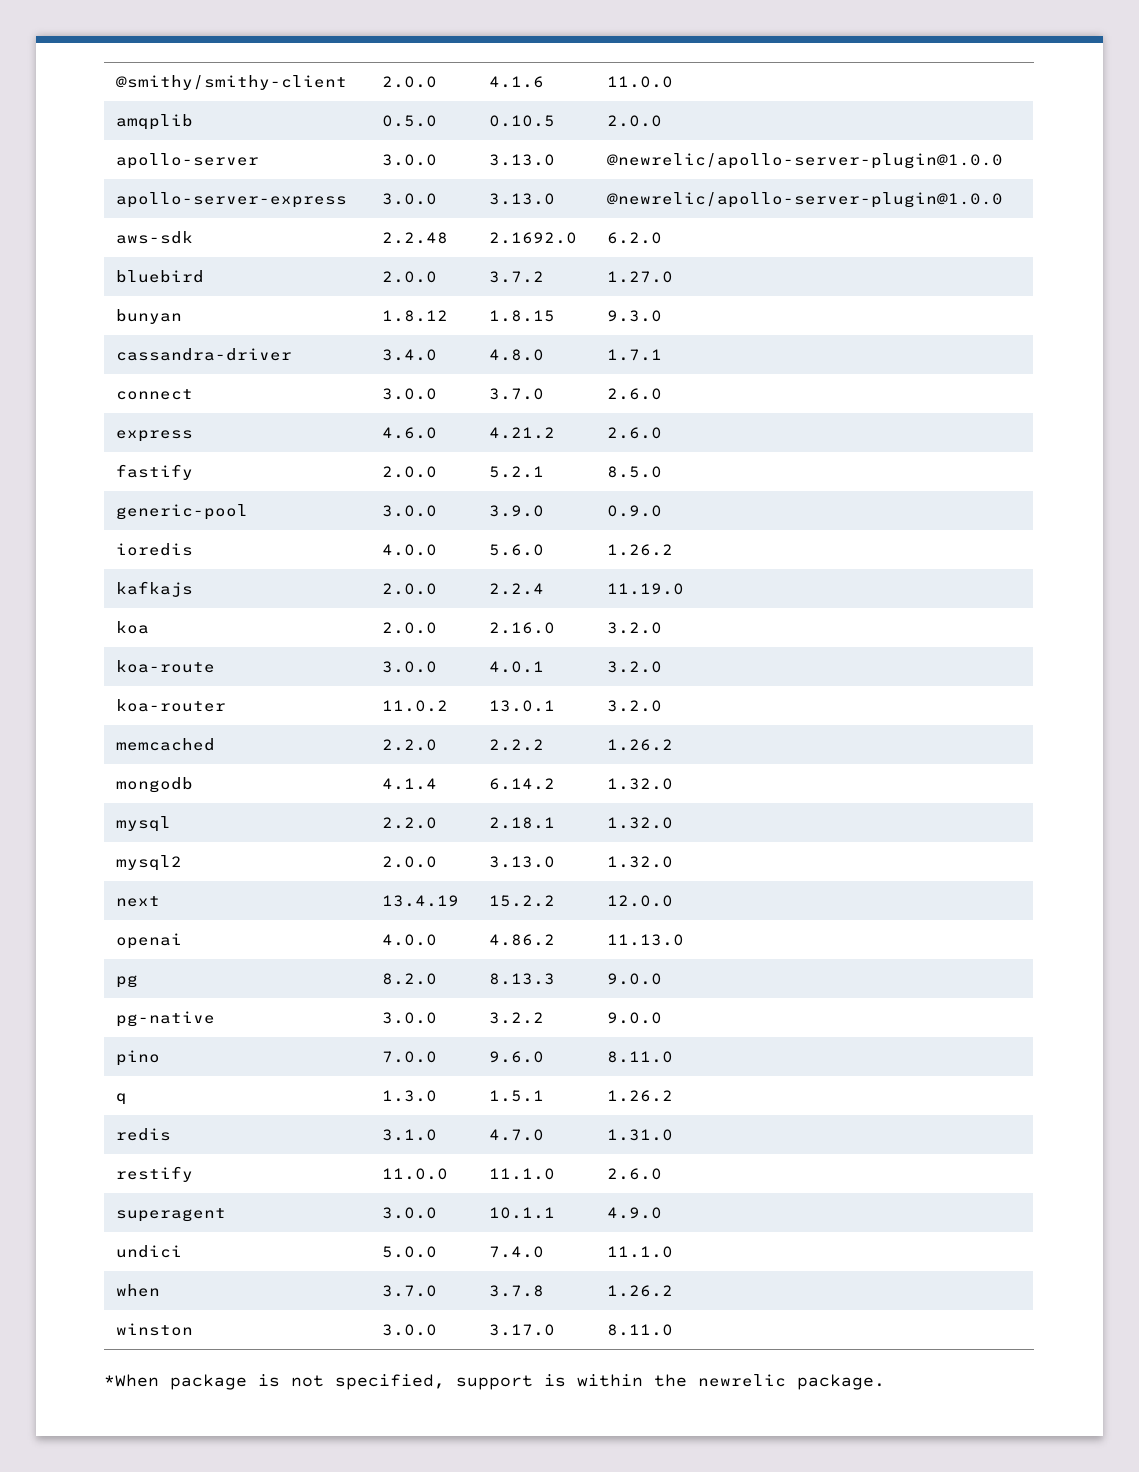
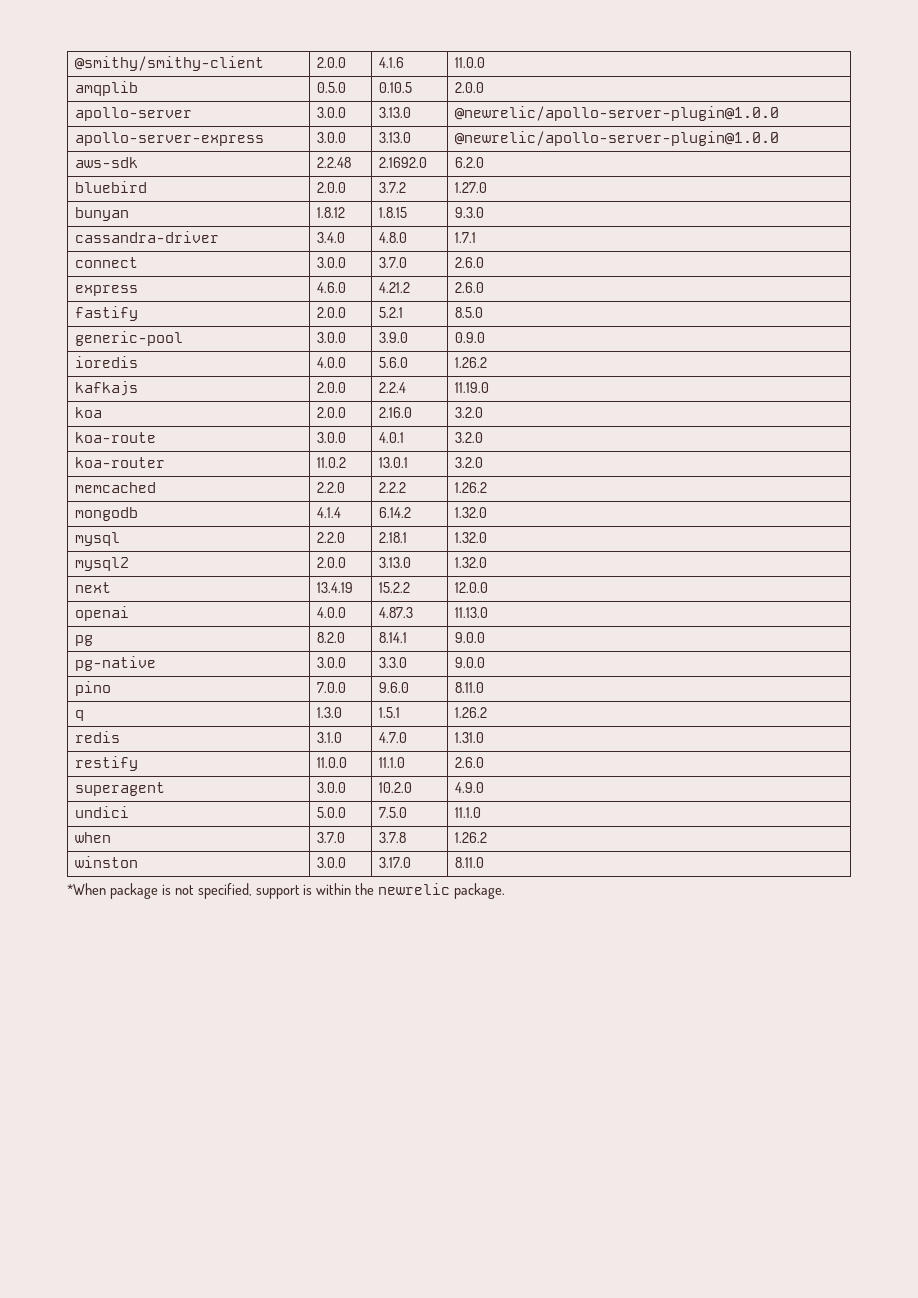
- openai | 4.0.0 | 4.86.2 | 11.13.0
+ openai | 4.0.0 | 4.87.3 | 11.13.0
- pg | 8.2.0 | 8.13.3 | 9.0.0
+ pg | 8.2.0 | 8.14.1 | 9.0.0
- pg-native | 3.0.0 | 3.2.2 | 9.0.0
+ pg-native | 3.0.0 | 3.3.0 | 9.0.0
- superagent | 3.0.0 | 10.1.1 | 4.9.0
+ superagent | 3.0.0 | 10.2.0 | 4.9.0
- undici | 5.0.0 | 7.4.0 | 11.1.0
+ undici | 5.0.0 | 7.5.0 | 11.1.0

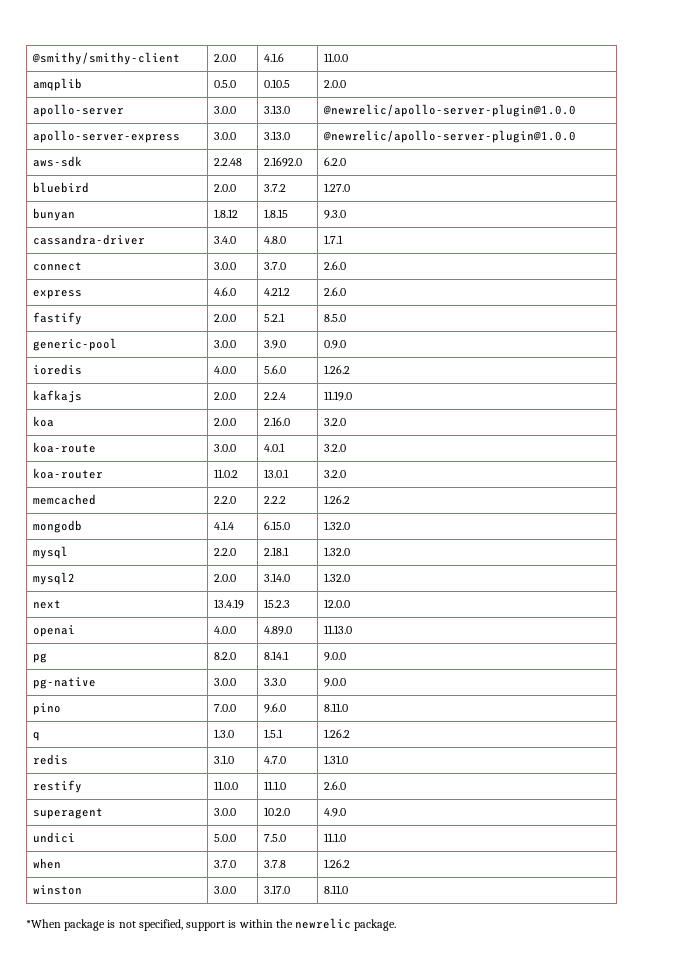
- mongodb | 4.1.4 | 6.14.2 | 1.32.0
+ mongodb | 4.1.4 | 6.15.0 | 1.32.0
- mysql2 | 2.0.0 | 3.13.0 | 1.32.0
+ mysql2 | 2.0.0 | 3.14.0 | 1.32.0
- next | 13.4.19 | 15.2.2 | 12.0.0
+ next | 13.4.19 | 15.2.3 | 12.0.0
- openai | 4.0.0 | 4.87.3 | 11.13.0
+ openai | 4.0.0 | 4.89.0 | 11.13.0

